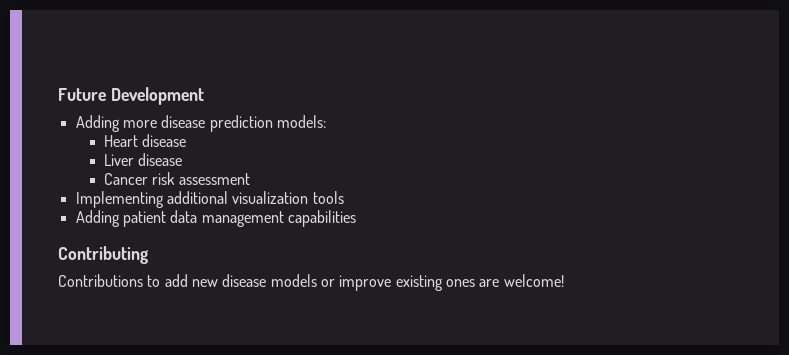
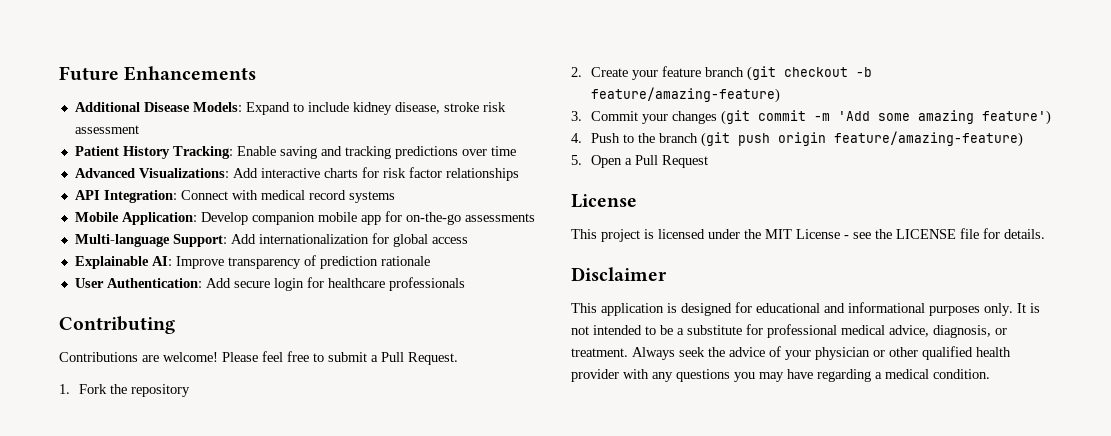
- Future Development
- Adding more disease prediction models:
- Heart disease
- Liver disease
- Cancer risk assessment
- Implementing additional visualization tools
- Adding patient data management capabilities
+ Future Enhancements
+ Additional Disease Models: Expand to include kidney disease, stroke risk assessment
+ Patient History Tracking: Enable saving and tracking predictions over time
+ Advanced Visualizations: Add interactive charts for risk factor relationships
+ API Integration: Connect with medical record systems
+ Mobile Application: Develop companion mobile app for on-the-go assessments
+ Multi-language Support: Add internationalization for global access
+ Explainable AI: Improve transparency of prediction rationale
+ User Authentication: Add secure login for healthcare professionals
  Contributing
- Contributions to add new disease models or improve existing ones are welcome!
+ Contributions are welcome! Please feel free to submit a Pull Request.
+ 1. Fork the repository
+ 2. Create your feature branch (git checkout -b feature/amazing-feature)
+ 3. Commit your changes (git commit -m 'Add some amazing feature')
+ 4. Push to the branch (git push origin feature/amazing-feature)
+ 5. Open a Pull Request
+ License
+ This project is licensed under the MIT License - see the LICENSE file for details.
+ Disclaimer
+ This application is designed for educational and informational purposes only. It is not intended to be a substitute for professional medical advice, diagnosis, or treatment. Always seek the advice of your physician or other qualified health provider with any questions you may have regarding a medical condition.

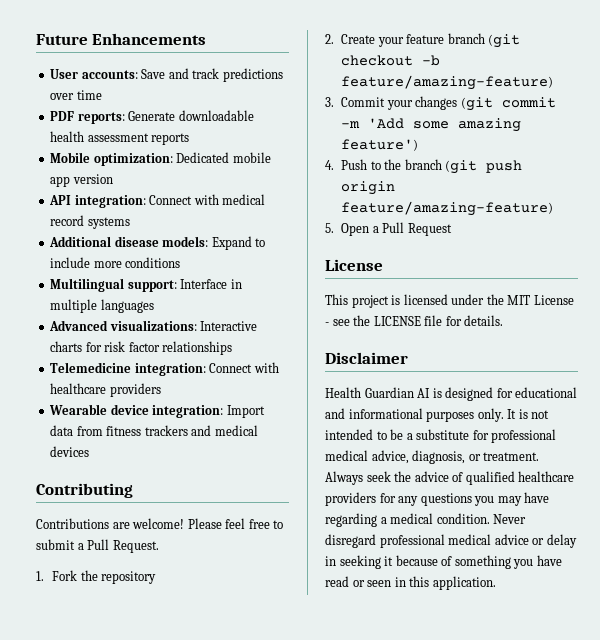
- Additional Disease Models: Expand to include kidney disease, stroke risk assessment
- Patient History Tracking: Enable saving and tracking predictions over time
- Advanced Visualizations: Add interactive charts for risk factor relationships
+ User accounts: Save and track predictions over time
+ PDF reports: Generate downloadable health assessment reports
+ Mobile optimization: Dedicated mobile app version
+ API integration: Connect with medical record systems
+ Additional disease models: Expand to include more conditions
+ Multilingual support: Interface in multiple languages
+ Advanced visualizations: Interactive charts for risk factor relationships
- API Integration: Connect with medical record systems
- Mobile Application: Develop companion mobile app for on-the-go assessments
- Multi-language Support: Add internationalization for global access
- Explainable AI: Improve transparency of prediction rationale
- User Authentication: Add secure login for healthcare professionals
+ Telemedicine integration: Connect with healthcare providers
+ Wearable device integration: Import data from fitness trackers and medical devices
- This application is designed for educational and informational purposes only.
+ Health Guardian AI is designed for educational and informational purposes only.
- Always seek the advice of your physician or other qualified health provider with any questions you may have regarding a medical condition.
+ Always seek the advice of qualified healthcare providers for any questions you may have regarding a medical condition.
+ Never disregard professional medical advice or delay in seeking it because of something you have read or seen in this application.

